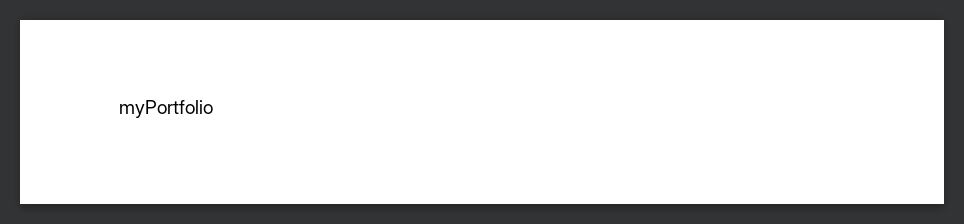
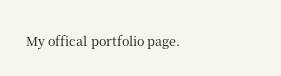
- myPortfolio
+ My offical portfolio page.

